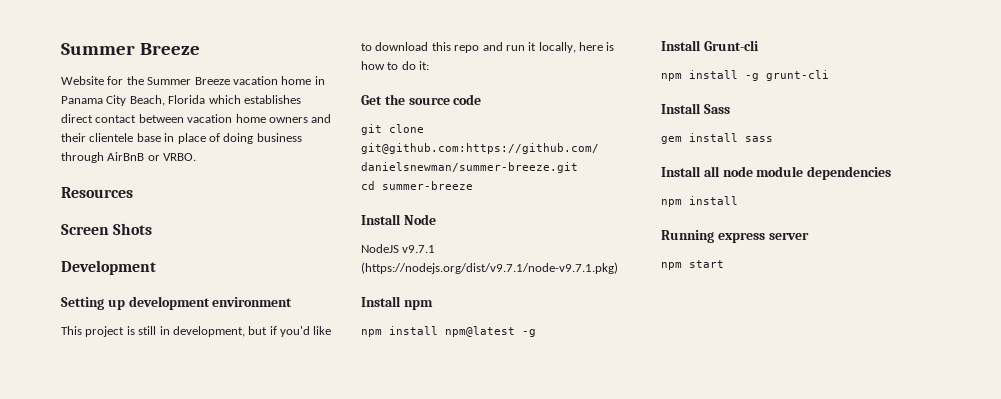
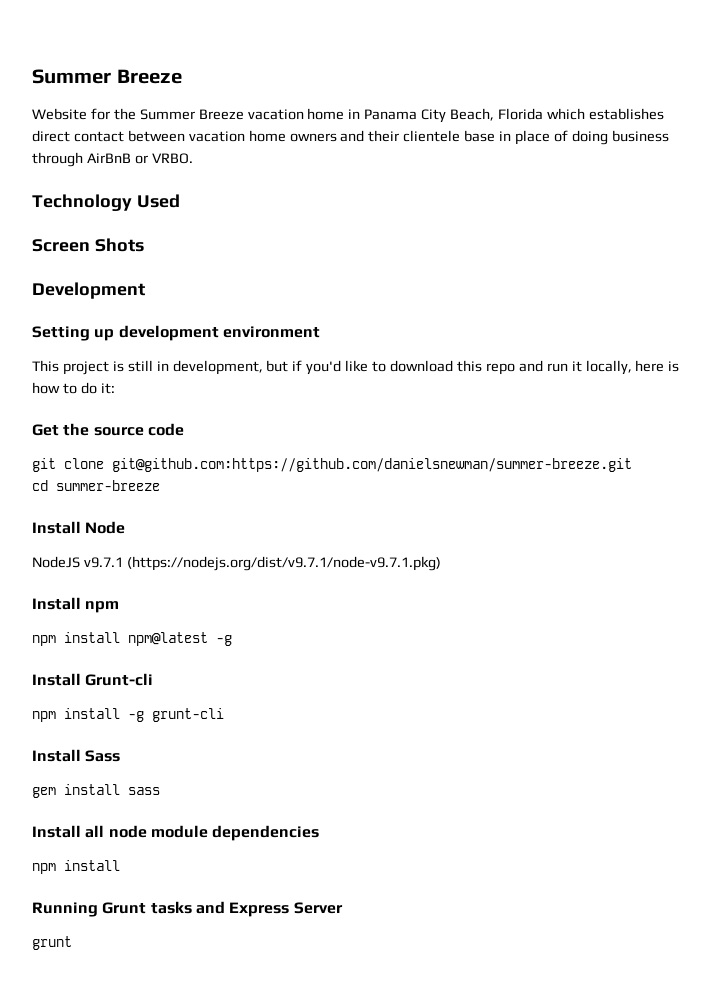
- Resources
+ Technology Used
- Running express server
- npm start
+ Running Grunt tasks and Express Server
+ grunt

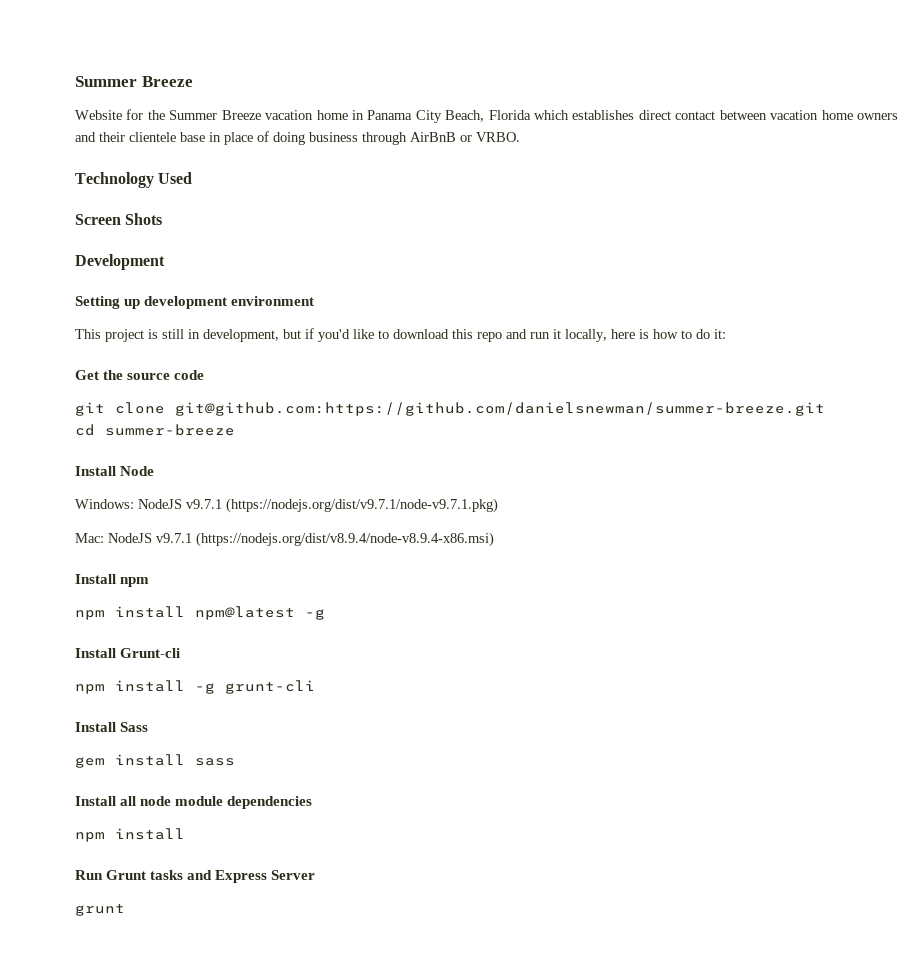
- NodeJS v9.7.1 (https://nodejs.org/dist/v9.7.1/node-v9.7.1.pkg)
+ Windows: NodeJS v9.7.1 (https://nodejs.org/dist/v9.7.1/node-v9.7.1.pkg)
+ Mac: NodeJS v9.7.1 (https://nodejs.org/dist/v8.9.4/node-v8.9.4-x86.msi)
- Running Grunt tasks and Express Server
+ Run Grunt tasks and Express Server

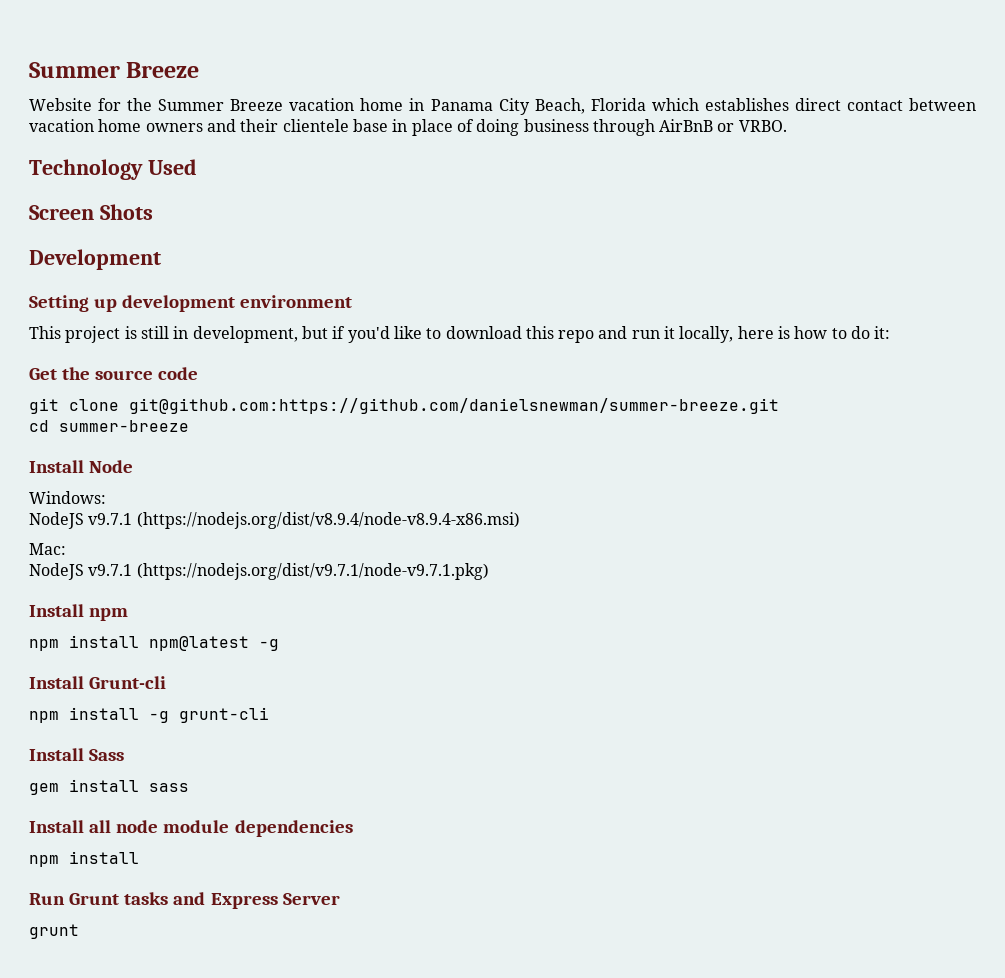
- Windows: NodeJS v9.7.1 (https://nodejs.org/dist/v9.7.1/node-v9.7.1.pkg)
+ Windows:
+ NodeJS v9.7.1 (https://nodejs.org/dist/v8.9.4/node-v8.9.4-x86.msi)
+ Mac:
+ NodeJS v9.7.1 (https://nodejs.org/dist/v9.7.1/node-v9.7.1.pkg)
- Mac: NodeJS v9.7.1 (https://nodejs.org/dist/v8.9.4/node-v8.9.4-x86.msi)

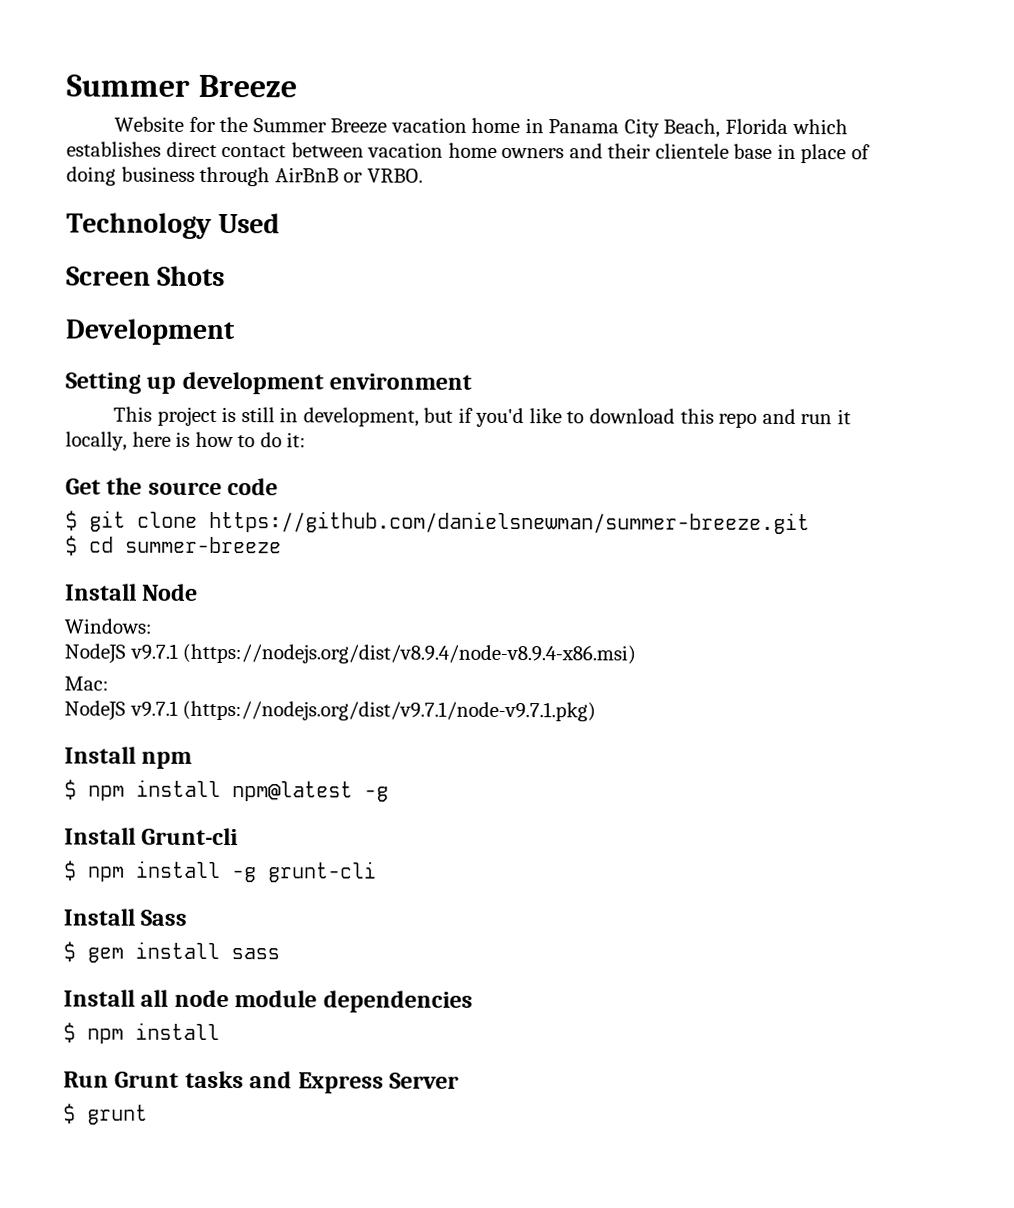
- git clone git@github.com:https://github.com/danielsnewman/summer-breeze.git
- cd summer-breeze
+ $ git clone https://github.com/danielsnewman/summer-breeze.git
+ $ cd summer-breeze
- npm install npm@latest -g
+ $ npm install npm@latest -g
- npm install -g grunt-cli
+ $ npm install -g grunt-cli
- gem install sass
+ $ gem install sass
  Install all node module dependencies
- npm install
+ $ npm install
- grunt
+ $ grunt

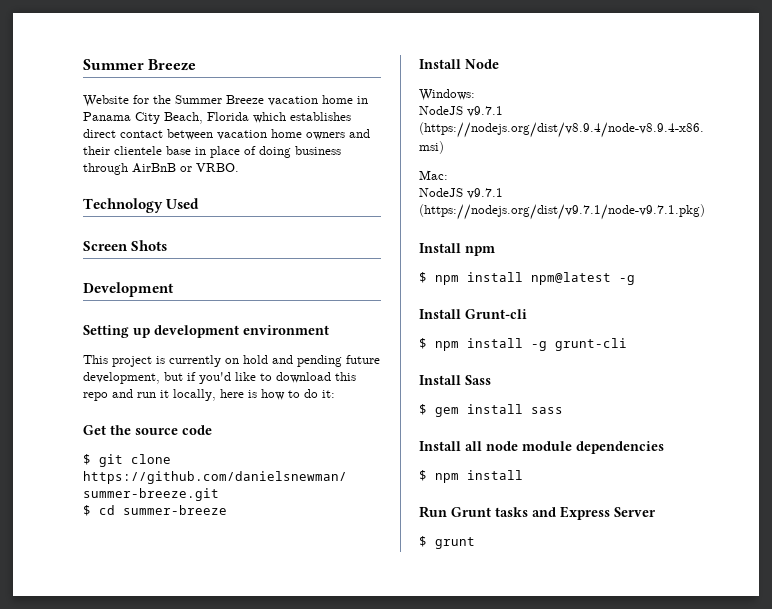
- This project is still in development, but if you'd like to download this repo and run it locally, here is how to do it:
+ This project is currently on hold and pending future development, but if you'd like to download this repo and run it locally, here is how to do it:

